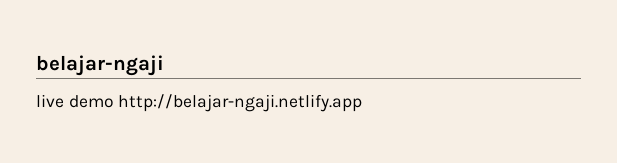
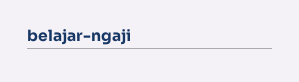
- live demo http://belajar-ngaji.netlify.app

